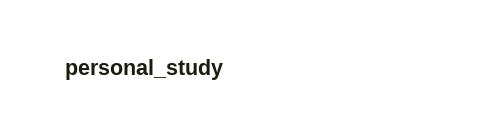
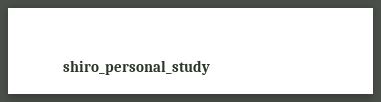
- personal_study
+ shiro_personal_study

